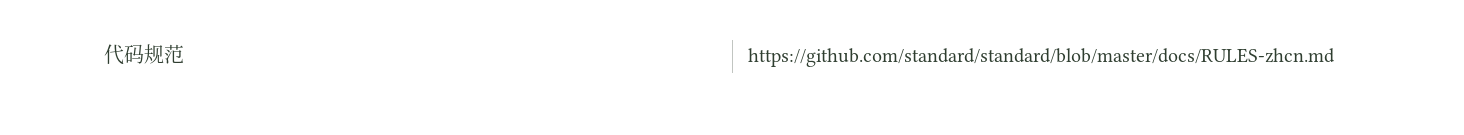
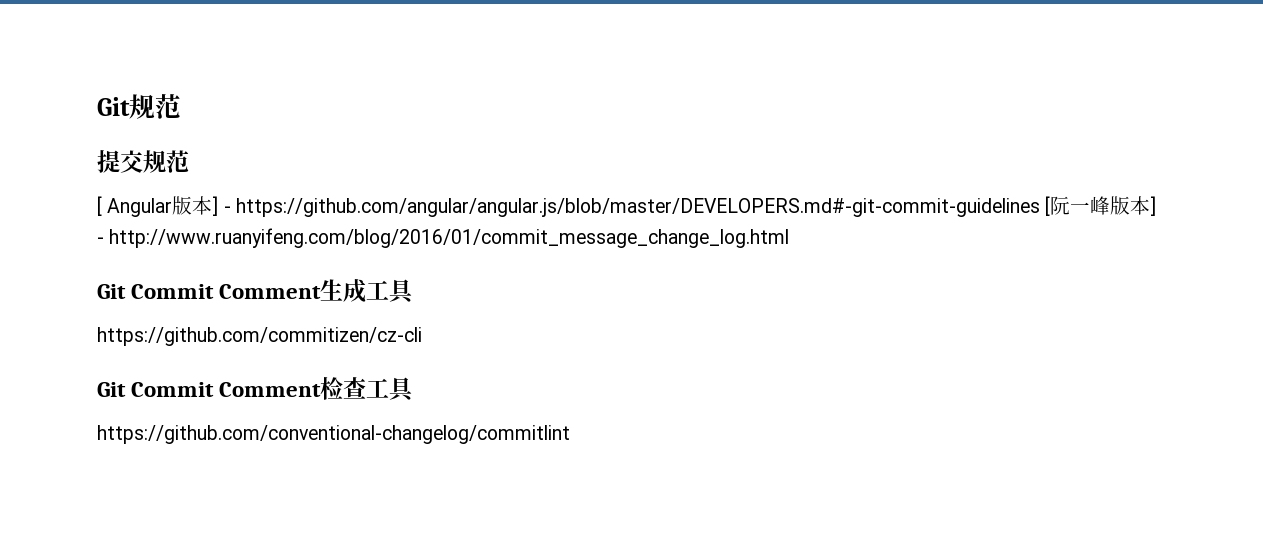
- 代码规范https://github.com/standard/standard/blob/master/docs/RULES-zhcn.md
+ Git规范
+ 提交规范
+ [ Angular版本] - https://github.com/angular/angular.js/blob/master/DEVELOPERS.md#-git-commit-guidelines [阮一峰版本] - http://www.ruanyifeng.com/blog/2016/01/commit_message_change_log.html
+ Git Commit Comment生成工具
+ https://github.com/commitizen/cz-cli
+ Git Commit Comment检查工具
+ https://github.com/conventional-changelog/commitlint

